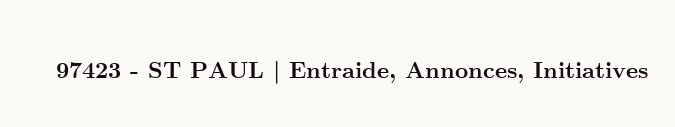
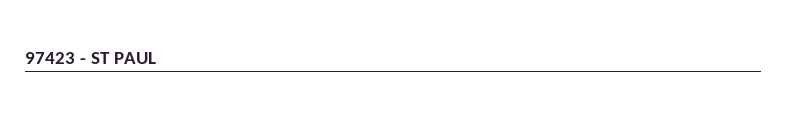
- 97423 - ST PAUL | Entraide, Annonces, Initiatives
+ 97423 - ST PAUL

